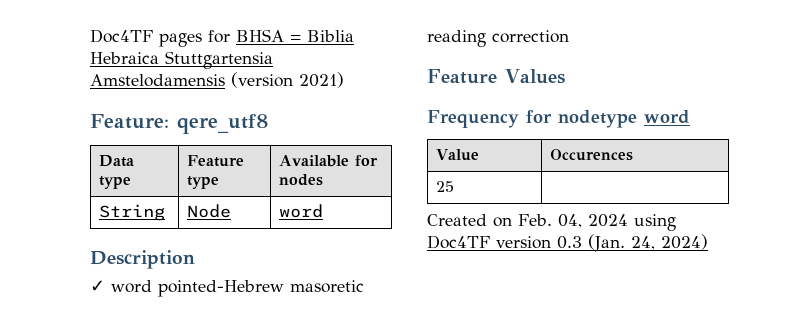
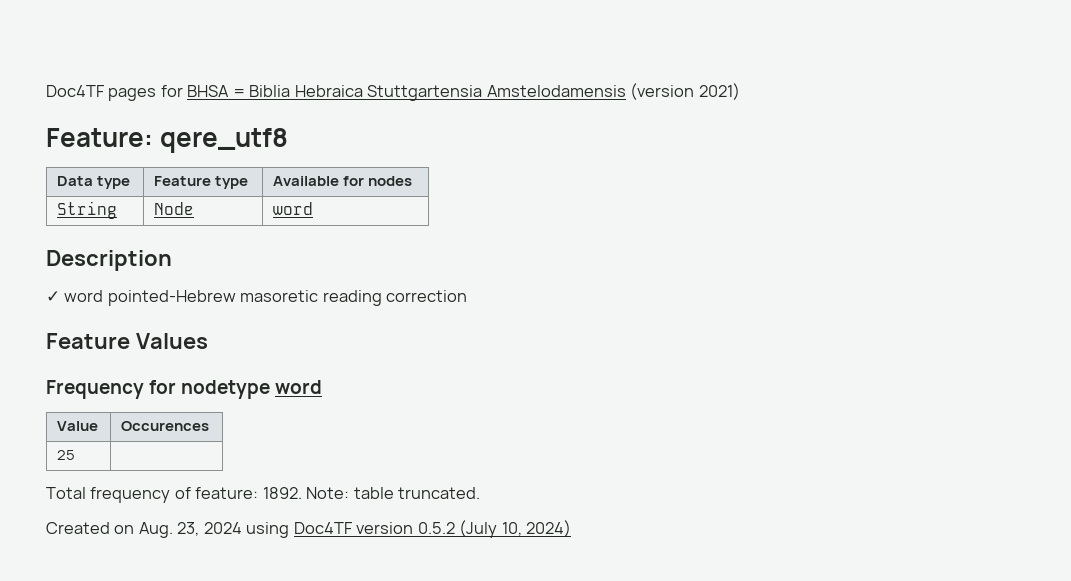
+ Total frequency of feature: 1892. Note: table truncated.
- Created on Feb. 04, 2024 using Doc4TF version 0.3 (Jan. 24, 2024)
+ Created on Aug. 23, 2024 using Doc4TF version 0.5.2 (July 10, 2024)

